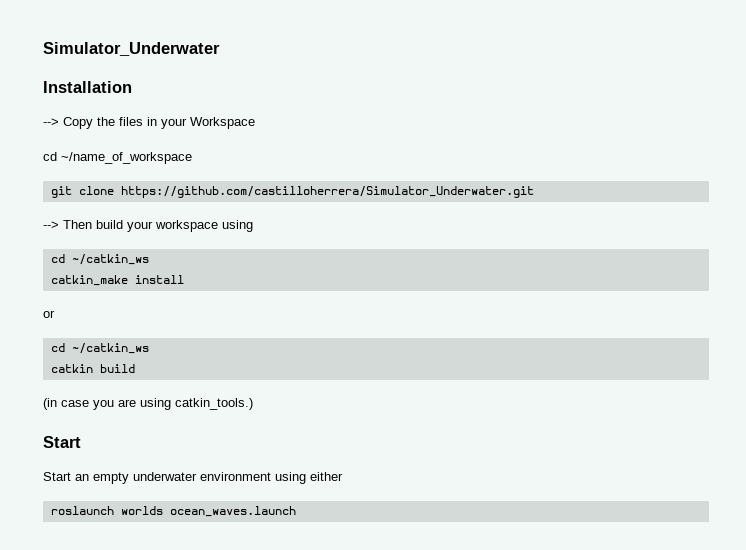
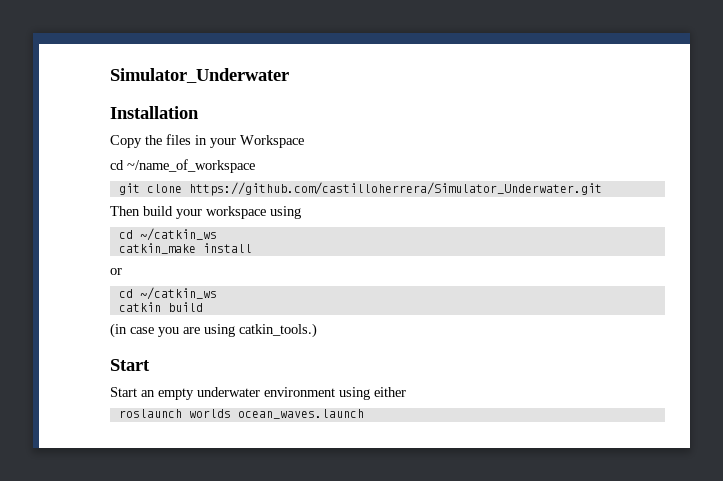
- --> Copy the files in your Workspace
+ Copy the files in your Workspace
- --> Then build your workspace using
+ Then build your workspace using

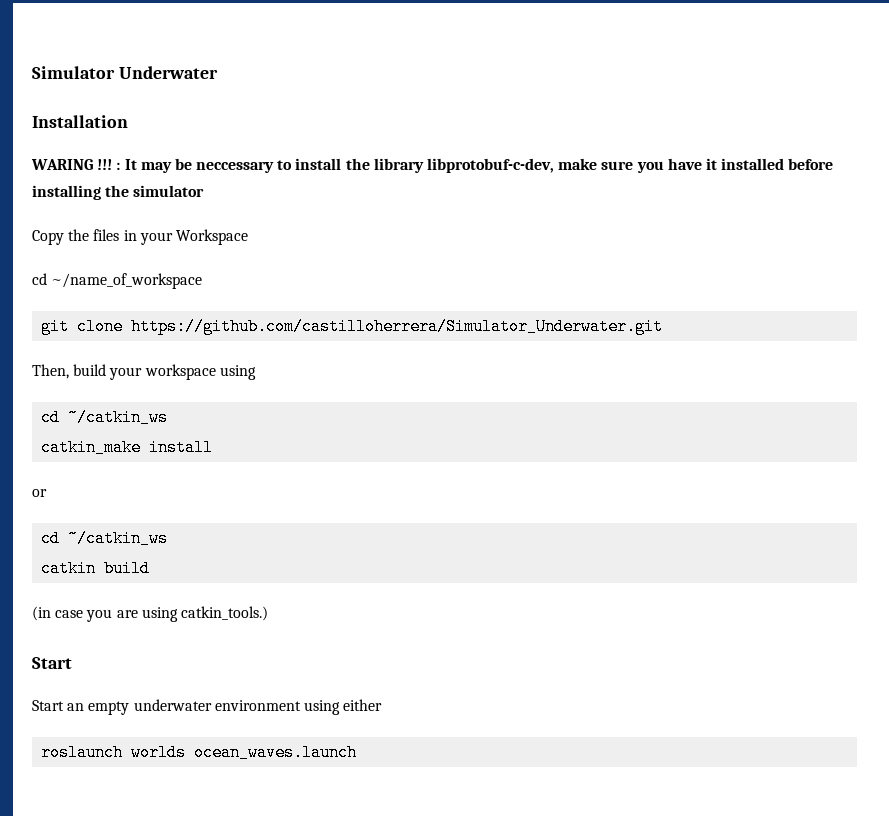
- Simulator_Underwater
+ Simulator Underwater
+ WARING !!! : It may be neccessary to install the library libprotobuf-c-dev, make sure you have it installed before installing the simulator
- Then build your workspace using
+ Then, build your workspace using

